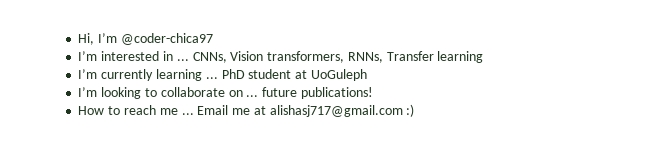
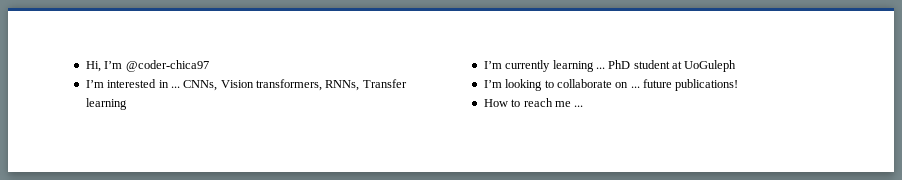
- Email me at alishasj717@gmail.com :)

